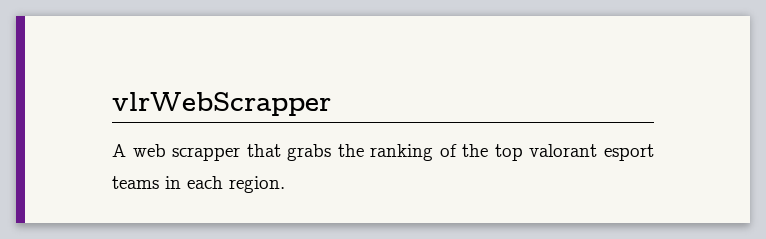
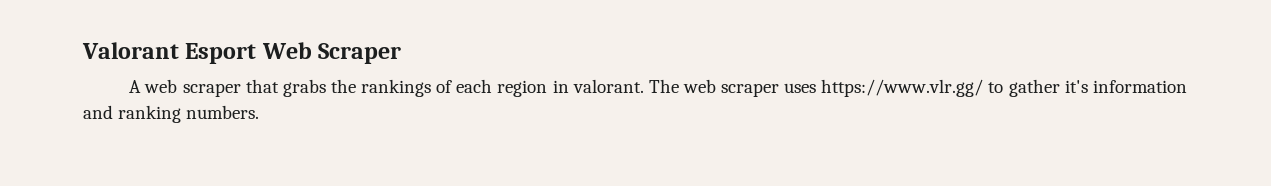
- vlrWebScrapper
+ Valorant Esport Web Scraper
- A web scrapper that grabs the ranking of the top valorant esport teams in each region.
+ A web scraper that grabs the rankings of each region in valorant. The web scraper uses https://www.vlr.gg/ to gather it's information and ranking numbers.

